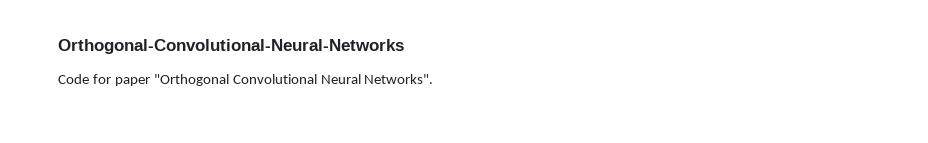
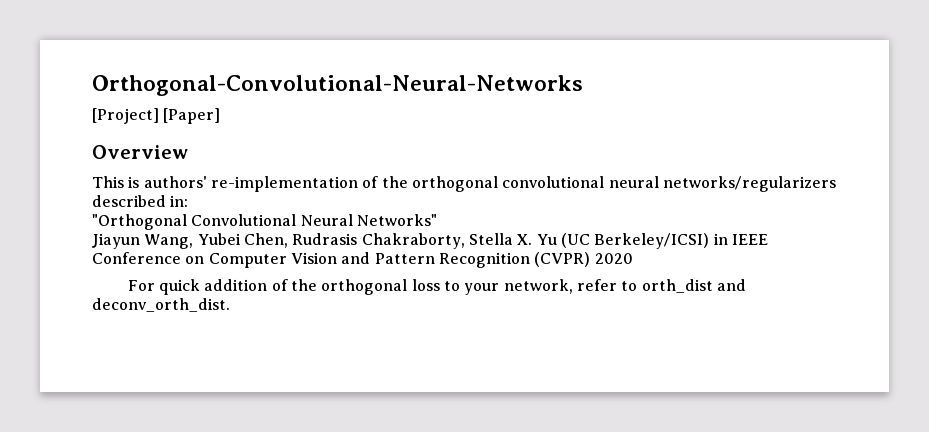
- Code for paper "Orthogonal Convolutional Neural Networks".
+ [Project] [Paper]
+ Overview
+ This is authors' re-implementation of the orthogonal convolutional neural networks/regularizers described in:
+ "Orthogonal Convolutional Neural Networks"
+ Jiayun Wang, Yubei Chen, Rudrasis Chakraborty, Stella X. Yu (UC Berkeley/ICSI) in IEEE Conference on Computer Vision and Pattern Recognition (CVPR) 2020
+ For quick addition of the orthogonal loss to your network, refer to orth_dist and deconv_orth_dist.

